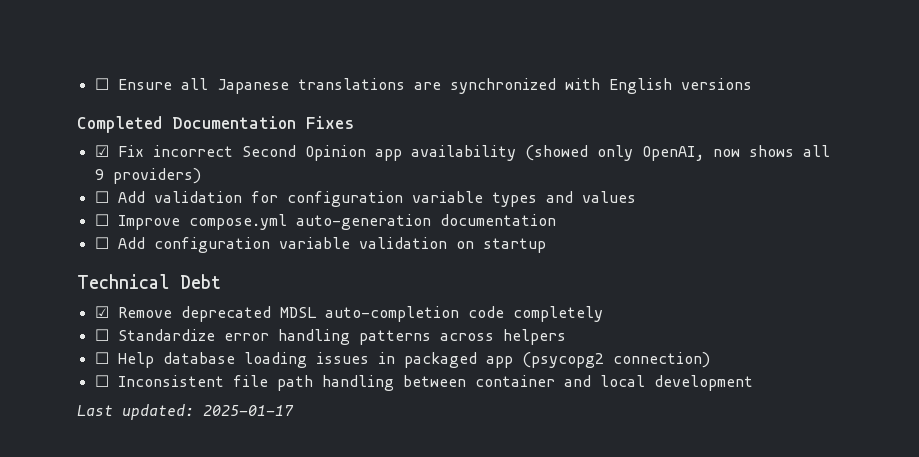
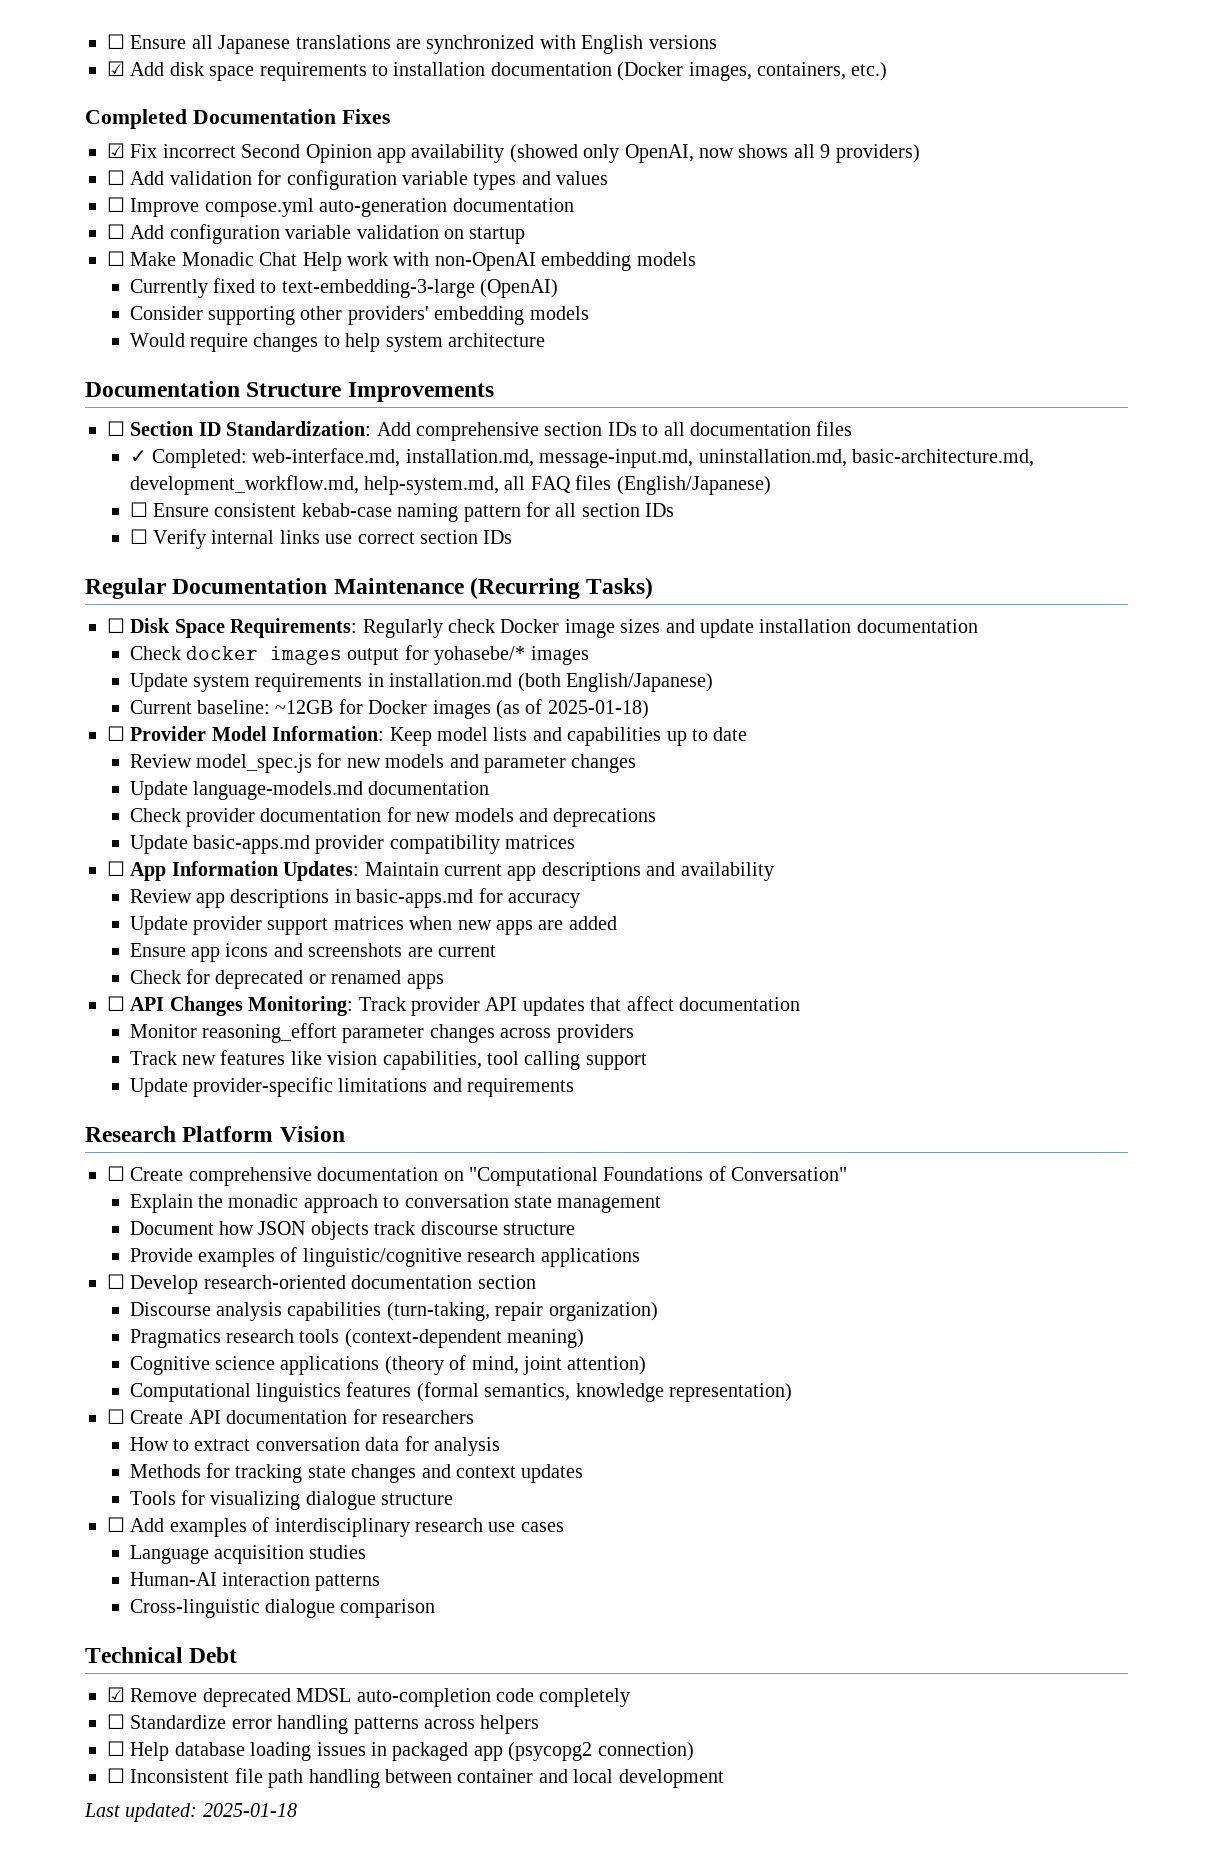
+ ☑ Add disk space requirements to installation documentation (Docker images, containers, etc.)
+ ☐ Make Monadic Chat Help work with non-OpenAI embedding models
+ Currently fixed to text-embedding-3-large (OpenAI)
+ Consider supporting other providers' embedding models
+ Would require changes to help system architecture
+ Documentation Structure Improvements
+ ☐ Section ID Standardization: Add comprehensive section IDs to all documentation files
+ ✓ Completed: web-interface.md, installation.md, message-input.md, uninstallation.md, basic-architecture.md, development_workflow.md, help-system.md, all FAQ files (English/Japanese)
+ ☐ Ensure consistent kebab-case naming pattern for all section IDs
+ ☐ Verify internal links use correct section IDs
+ Regular Documentation Maintenance (Recurring Tasks)
+ ☐ Disk Space Requirements: Regularly check Docker image sizes and update installation documentation
+ Check docker images output for yohasebe/* images
+ Update system requirements in installation.md (both English/Japanese)
+ Current baseline: ~12GB for Docker images (as of 2025-01-18)
+ ☐ Provider Model Information: Keep model lists and capabilities up to date
+ Review model_spec.js for new models and parameter changes
+ Update language-models.md documentation
+ Check provider documentation for new models and deprecations
+ Update basic-apps.md provider compatibility matrices
+ ☐ App Information Updates: Maintain current app descriptions and availability
+ Review app descriptions in basic-apps.md for accuracy
+ Update provider support matrices when new apps are added
+ Ensure app icons and screenshots are current
+ Check for deprecated or renamed apps
+ ☐ API Changes Monitoring: Track provider API updates that affect documentation
+ Monitor reasoning_effort parameter changes across providers
+ Track new features like vision capabilities, tool calling support
+ Update provider-specific limitations and requirements
+ Research Platform Vision
+ ☐ Create comprehensive documentation on "Computational Foundations of Conversation"
+ Explain the monadic approach to conversation state management
+ Document how JSON objects track discourse structure
+ Provide examples of linguistic/cognitive research applications
+ ☐ Develop research-oriented documentation section
+ Discourse analysis capabilities (turn-taking, repair organization)
+ Pragmatics research tools (context-dependent meaning)
+ Cognitive science applications (theory of mind, joint attention)
+ Computational linguistics features (formal semantics, knowledge representation)
+ ☐ Create API documentation for researchers
+ How to extract conversation data for analysis
+ Methods for tracking state changes and context updates
+ Tools for visualizing dialogue structure
+ ☐ Add examples of interdisciplinary research use cases
+ Language acquisition studies
+ Human-AI interaction patterns
+ Cross-linguistic dialogue comparison
- Last updated: 2025-01-17
+ Last updated: 2025-01-18

